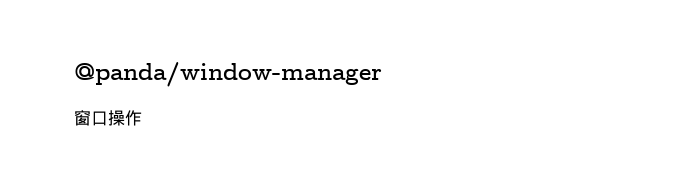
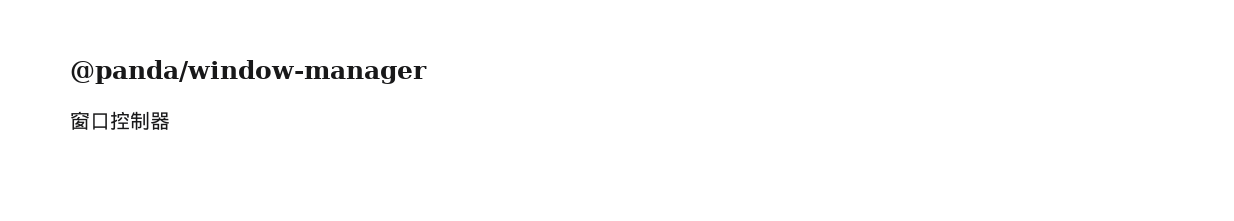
- 窗口操作
+ 窗口控制器

